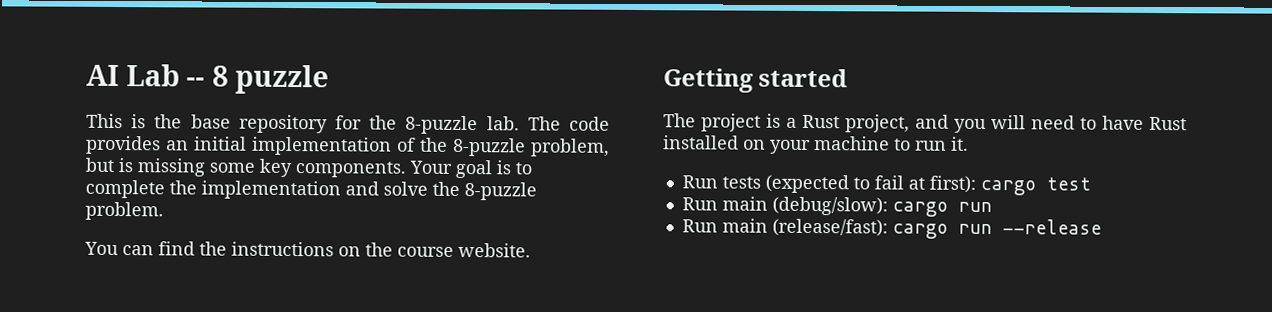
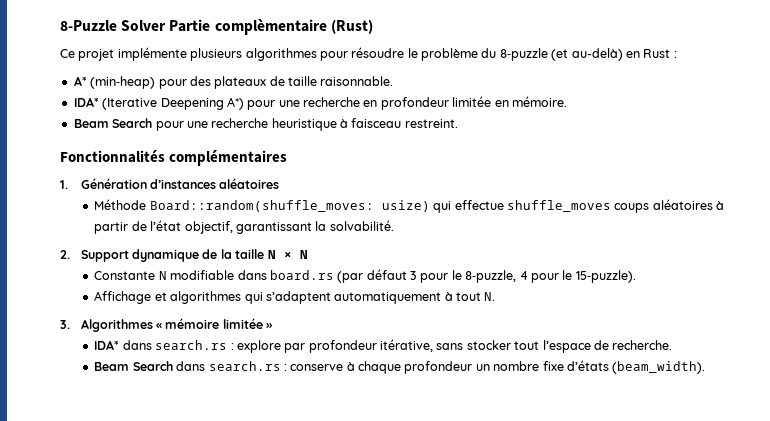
- AI Lab -- 8 puzzle
- This is the base repository for the 8-puzzle lab. The code provides an initial implementation of the 8-puzzle problem, but is missing some key components. Your goal is to complete the implementation and solve the 8-puzzle problem.
- You can find the instructions on the course website.
- Getting started
- The project is a Rust project, and you will need to have Rust installed on your machine to run it.
- Run tests (expected to fail at first): cargo test
- Run main (debug/slow): cargo run
- Run main (release/fast): cargo run --release
+ 8-Puzzle Solver Partie complèmentaire (Rust)
+ Ce projet implémente plusieurs algorithmes pour résoudre le problème du 8‑puzzle (et au-delà) en Rust :
+ A* (min‑heap) pour des plateaux de taille raisonnable.
+ IDA* (Iterative Deepening A*) pour une recherche en profondeur limitée en mémoire.
+ Beam Search pour une recherche heuristique à faisceau restreint.
+ Fonctionnalités complémentaires
+ 1. Génération d’instances aléatoires
+ Méthode Board::random(shuffle_moves: usize) qui effectue shuffle_moves coups aléatoires à partir de l’état objectif, garantissant la solvabilité.
+ 2. Support dynamique de la taille N × N
+ Constante N modifiable dans board.rs (par défaut 3 pour le 8‑puzzle, 4 pour le 15‑puzzle).
+ Affichage et algorithmes qui s’adaptent automatiquement à tout N.
+ 3. Algorithmes « mémoire limitée »
+ IDA* dans search.rs : explore par profondeur itérative, sans stocker tout l’espace de recherche.
+ Beam Search dans search.rs : conserve à chaque profondeur un nombre fixe d’états (beam_width).

